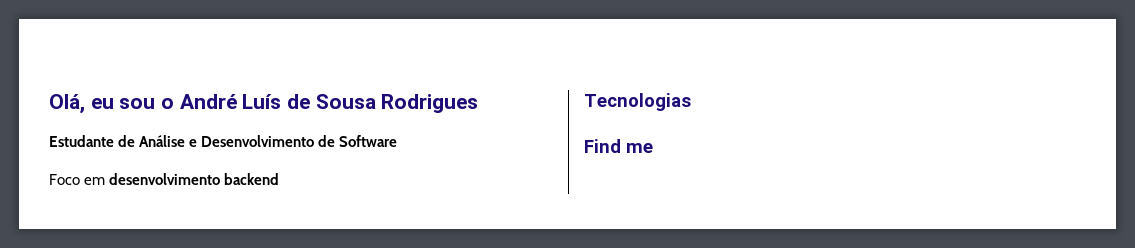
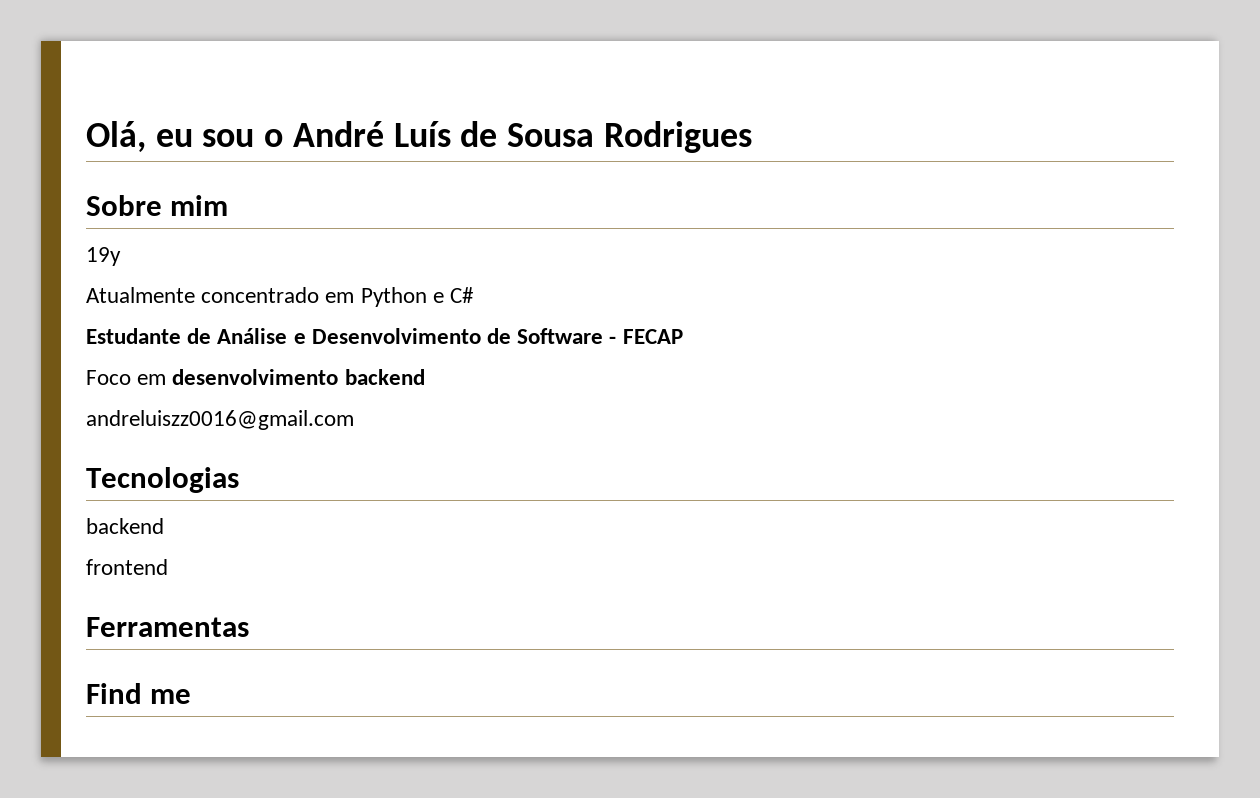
+ Sobre mim
+ 19y
+ Atualmente concentrado em Python e C#
- Estudante de Análise e Desenvolvimento de Software
+ Estudante de Análise e Desenvolvimento de Software - FECAP
+ andreluiszz0016@gmail.com
  Tecnologias
+ backend
+ frontend
+ Ferramentas

